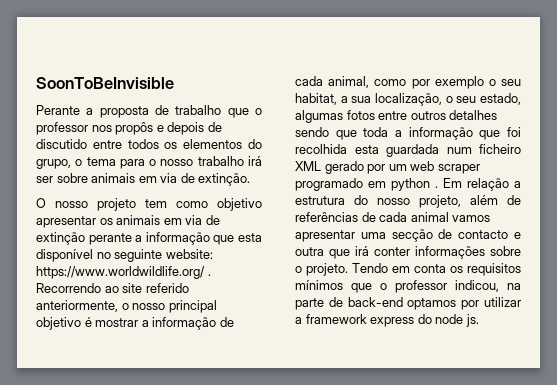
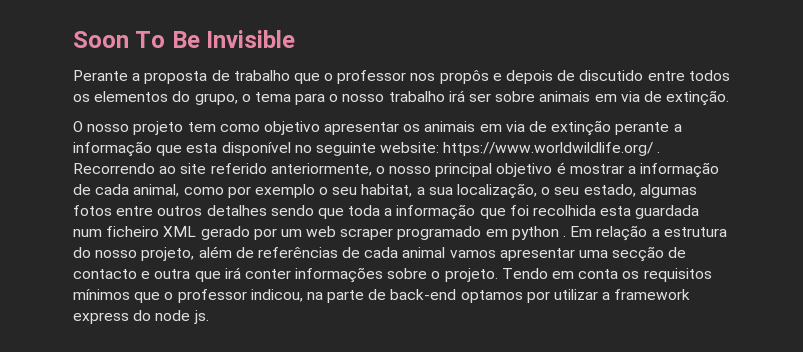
- SoonToBeInvisible
+ Soon To Be Invisible

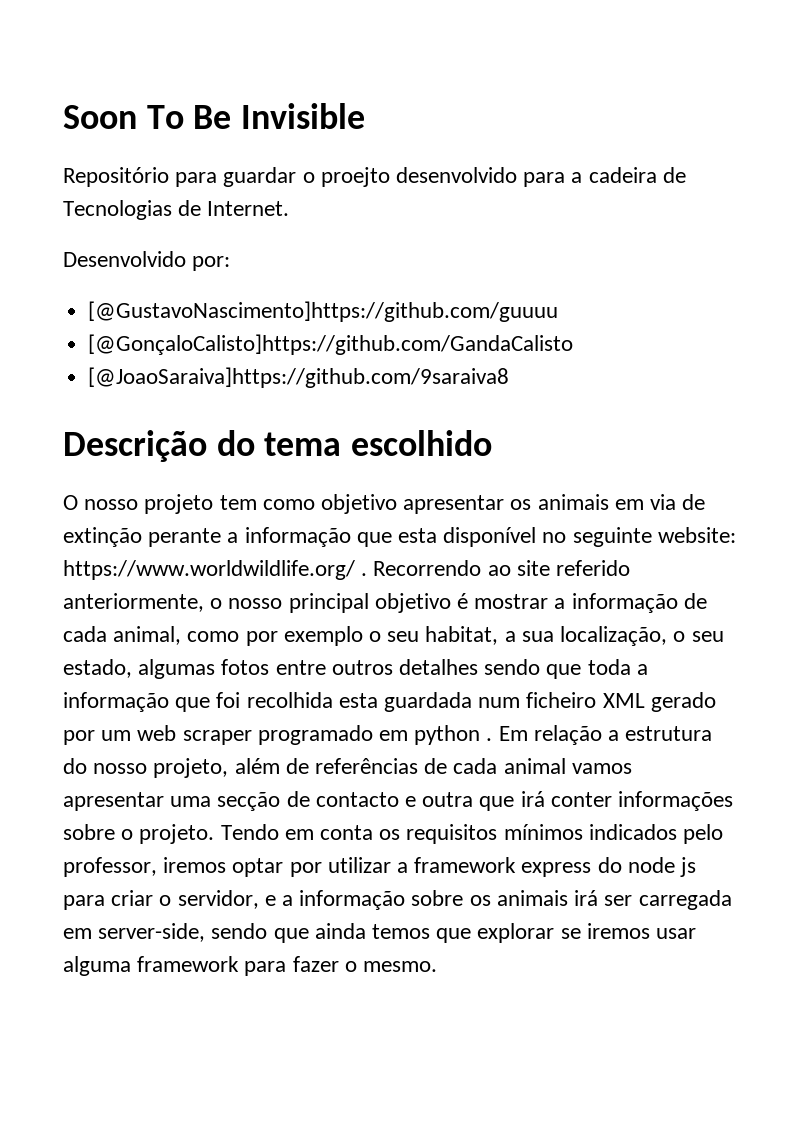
- Perante a proposta de trabalho que o professor nos propôs e depois de discutido entre todos os elementos do grupo, o tema para o nosso trabalho irá ser sobre animais em via de extinção.
+ Repositório para guardar o proejto desenvolvido para a cadeira de Tecnologias de Internet.
+ Desenvolvido por:
+ [@GustavoNascimento]https://github.com/guuuu
+ [@GonçaloCalisto]https://github.com/GandaCalisto
+ [@JoaoSaraiva]https://github.com/9saraiva8
+ Descrição do tema escolhido
- Tendo em conta os requisitos mínimos que o professor indicou, na parte de back-end optamos por utilizar a framework express do node js.
+ Tendo em conta os requisitos mínimos indicados pelo professor, iremos optar por utilizar a framework express do node js para criar o servidor, e a informação sobre os animais irá ser carregada em server-side, sendo que ainda temos que explorar se iremos usar alguma framework para fazer o mesmo.

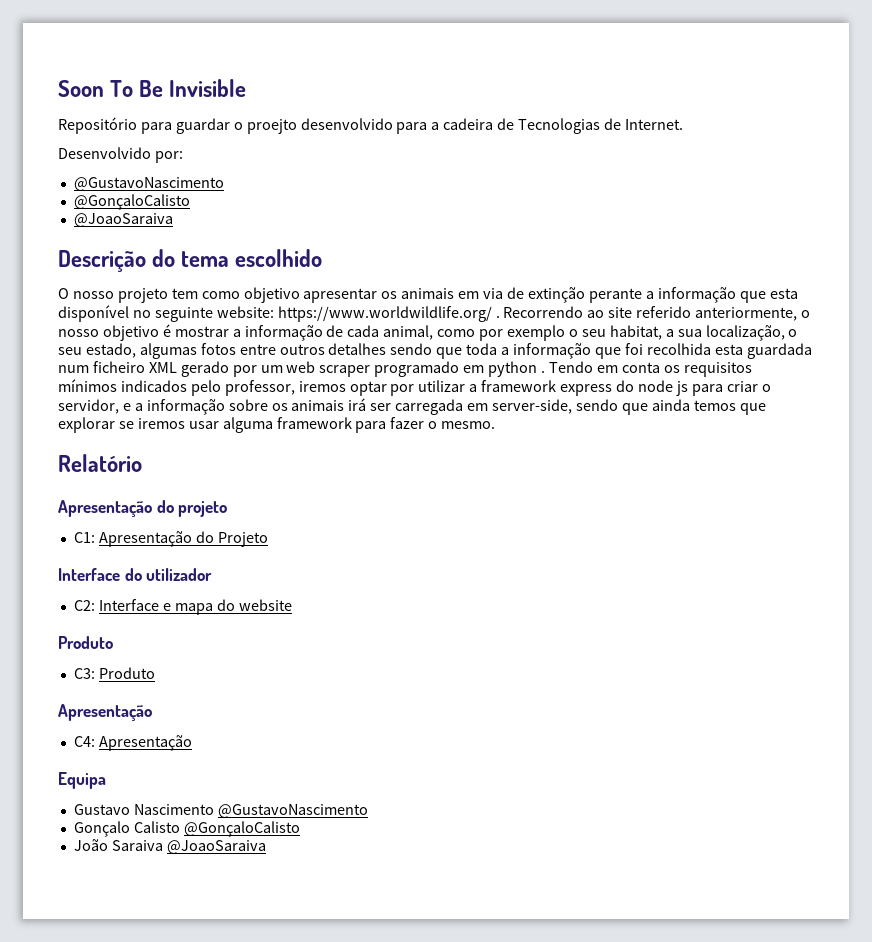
  Desenvolvido por:
- [@GustavoNascimento]https://github.com/guuuu
- [@GonçaloCalisto]https://github.com/GandaCalisto
- [@JoaoSaraiva]https://github.com/9saraiva8
+ @GustavoNascimento
+ @GonçaloCalisto
+ @JoaoSaraiva
- Recorrendo ao site referido anteriormente, o nosso principal objetivo é mostrar a informação de cada animal, como por exemplo o seu habitat, a sua localização, o seu estado, algumas fotos entre outros detalhes sendo que toda a informação que foi recolhida esta guardada num ficheiro XML gerado por um web scraper programado em python .
+ Recorrendo ao site referido anteriormente, o nosso objetivo é mostrar a informação de cada animal, como por exemplo o seu habitat, a sua localização, o seu estado, algumas fotos entre outros detalhes sendo que toda a informação que foi recolhida esta guardada num ficheiro XML gerado por um web scraper programado em python .
- Em relação a estrutura do nosso projeto, além de referências de cada animal vamos apresentar uma secção de contacto e outra que irá conter informações sobre o projeto.
+ Relatório
+ Apresentação do projeto
+ C1: Apresentação do Projeto
+ Interface do utilizador
+ C2: Interface e mapa do website
+ Produto
+ C3: Produto
+ Apresentação
+ C4: Apresentação
+ Equipa
+ Gustavo Nascimento @GustavoNascimento
+ Gonçalo Calisto @GonçaloCalisto
+ João Saraiva @JoaoSaraiva

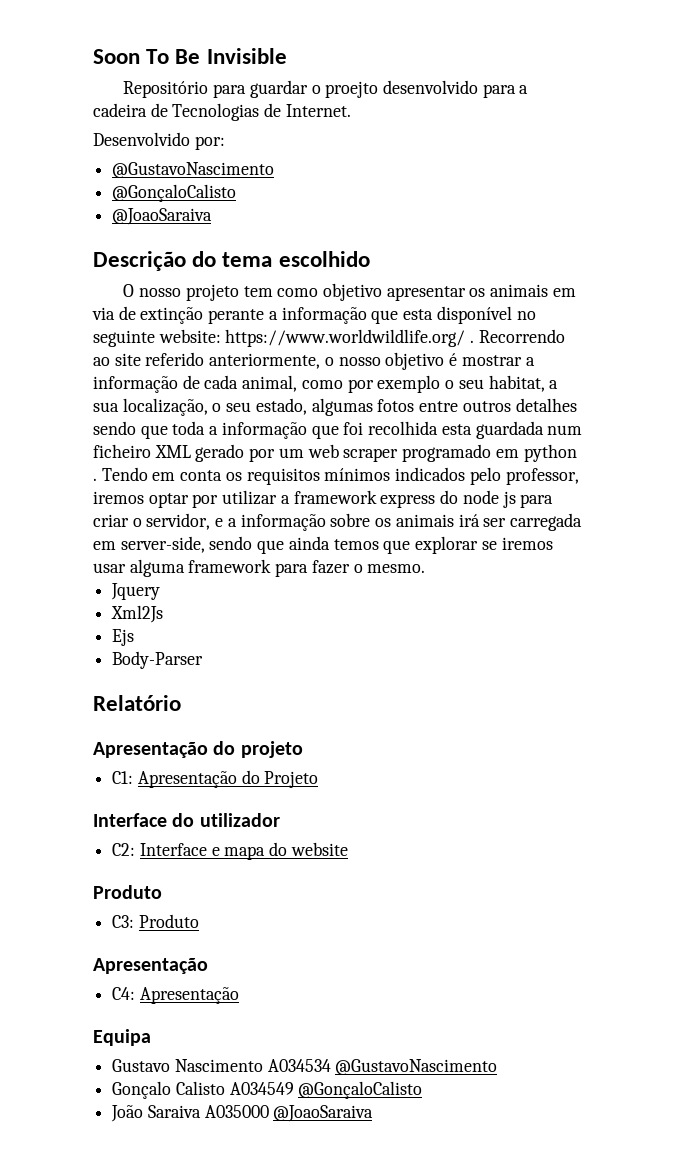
+ Jquery
+ Xml2Js
+ Ejs
+ Body-Parser
- Gustavo Nascimento @GustavoNascimento
+ Gustavo Nascimento A034534 @GustavoNascimento
- Gonçalo Calisto @GonçaloCalisto
+ Gonçalo Calisto A034549 @GonçaloCalisto
- João Saraiva @JoaoSaraiva
+ João Saraiva A035000 @JoaoSaraiva

